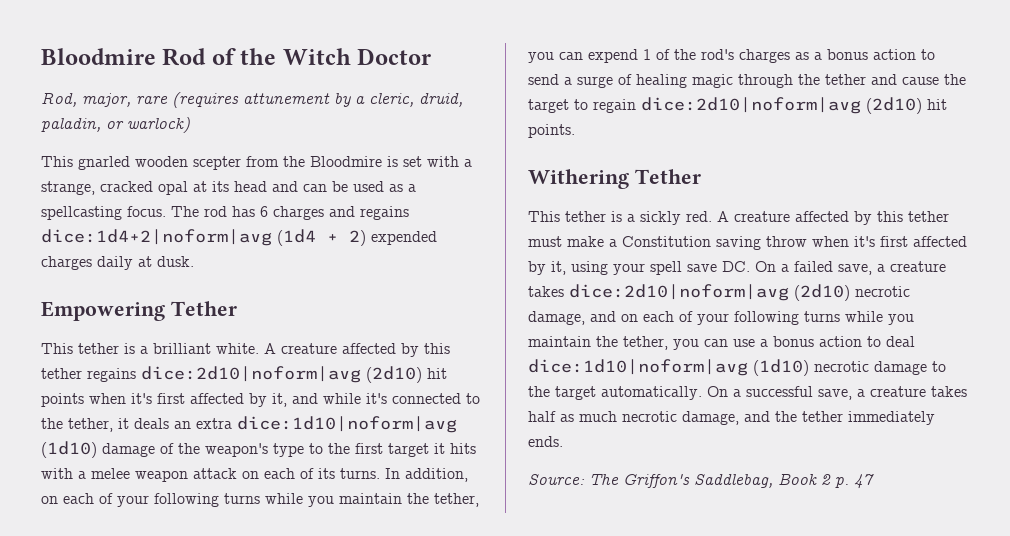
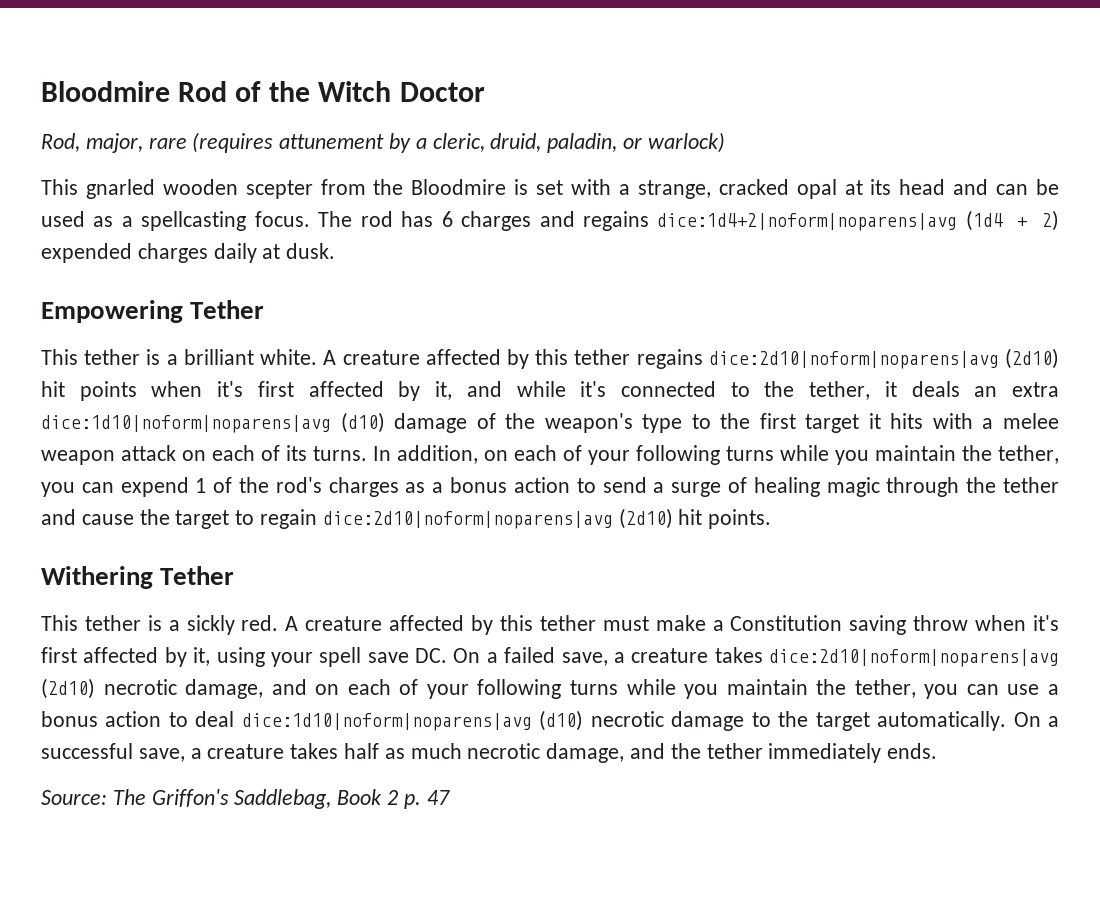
- The rod has 6 charges and regains dice:1d4+2|noform|avg (1d4 + 2) expended charges daily at dusk.
+ The rod has 6 charges and regains dice:1d4+2|noform|noparens|avg (1d4 + 2) expended charges daily at dusk.
- A creature affected by this tether regains dice:2d10|noform|avg (2d10) hit points when it's first affected by it, and while it's connected to the tether, it deals an extra dice:1d10|noform|avg (1d10) damage of the weapon's type to the first target it hits with a melee weapon attack on each of its turns.
+ A creature affected by this tether regains dice:2d10|noform|noparens|avg (2d10) hit points when it's first affected by it, and while it's connected to the tether, it deals an extra dice:1d10|noform|noparens|avg (d10) damage of the weapon's type to the first target it hits with a melee weapon attack on each of its turns.
- In addition, on each of your following turns while you maintain the tether, you can expend 1 of the rod's charges as a bonus action to send a surge of healing magic through the tether and cause the target to regain dice:2d10|noform|avg (2d10) hit points.
+ In addition, on each of your following turns while you maintain the tether, you can expend 1 of the rod's charges as a bonus action to send a surge of healing magic through the tether and cause the target to regain dice:2d10|noform|noparens|avg (2d10) hit points.
- A creature affected by this tether must make a Constitution saving throw when it's first affected by it, using your spell save DC. On a failed save, a creature takes dice:2d10|noform|avg (2d10) necrotic damage, and on each of your following turns while you maintain the tether, you can use a bonus action to deal dice:1d10|noform|avg (1d10) necrotic damage to the target automatically.
+ A creature affected by this tether must make a Constitution saving throw when it's first affected by it, using your spell save DC. On a failed save, a creature takes dice:2d10|noform|noparens|avg (2d10) necrotic damage, and on each of your following turns while you maintain the tether, you can use a bonus action to deal dice:1d10|noform|noparens|avg (d10) necrotic damage to the target automatically.

